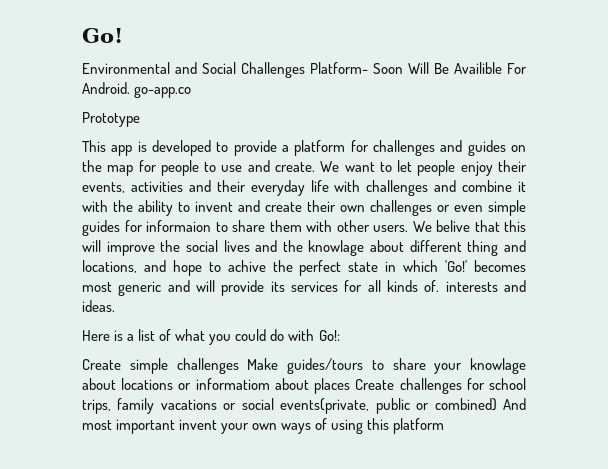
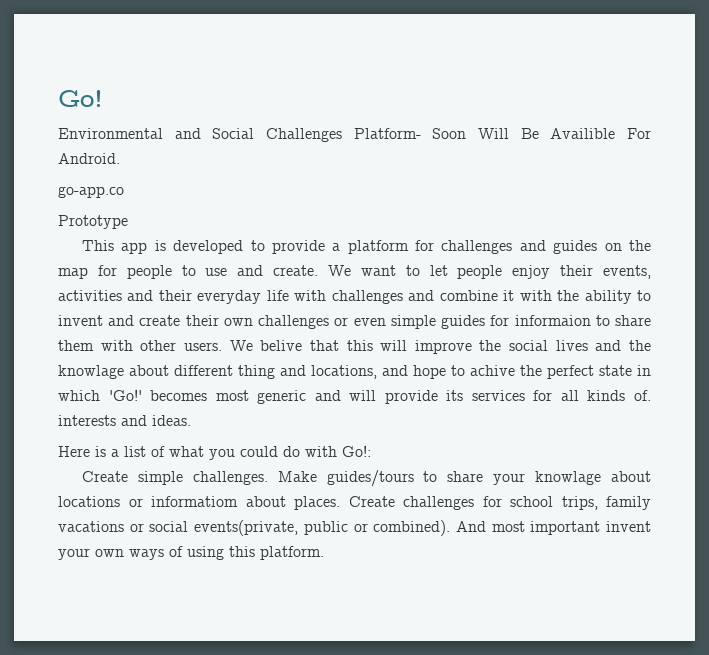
- Environmental and Social Challenges Platform- Soon Will Be Availible For Android. go-app.co
+ Environmental and Social Challenges Platform- Soon Will Be Availible For Android.
+ go-app.co
- Create simple challenges Make guides/tours to share your knowlage about locations or informatiom about places Create challenges for school trips, family vacations or social events(private, public or combined) And most important invent your own ways of using this platform
+ Create simple challenges. Make guides/tours to share your knowlage about locations or informatiom about places. Create challenges for school trips, family vacations or social events(private, public or combined). And most important invent your own ways of using this platform.

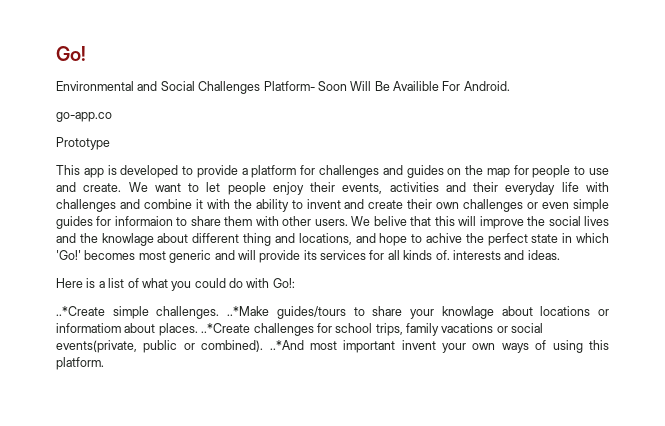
- Create simple challenges. Make guides/tours to share your knowlage about locations or informatiom about places. Create challenges for school trips, family vacations or social events(private, public or combined). And most important invent your own ways of using this platform.
+ ..*Create simple challenges. ..*Make guides/tours to share your knowlage about locations or informatiom about places. ..*Create challenges for school trips, family vacations or social events(private, public or combined). ..*And most important invent your own ways of using this platform.

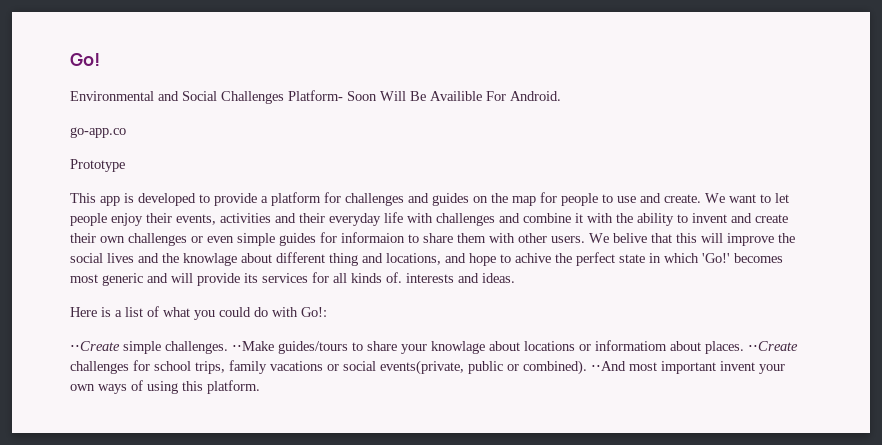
- ..*Create simple challenges. ..*Make guides/tours to share your knowlage about locations or informatiom about places. ..*Create challenges for school trips, family vacations or social events(private, public or combined). ..*And most important invent your own ways of using this platform.
+ ⋅⋅Create simple challenges. ⋅⋅Make guides/tours to share your knowlage about locations or informatiom about places. ⋅⋅Create challenges for school trips, family vacations or social events(private, public or combined). ⋅⋅And most important invent your own ways of using this platform.

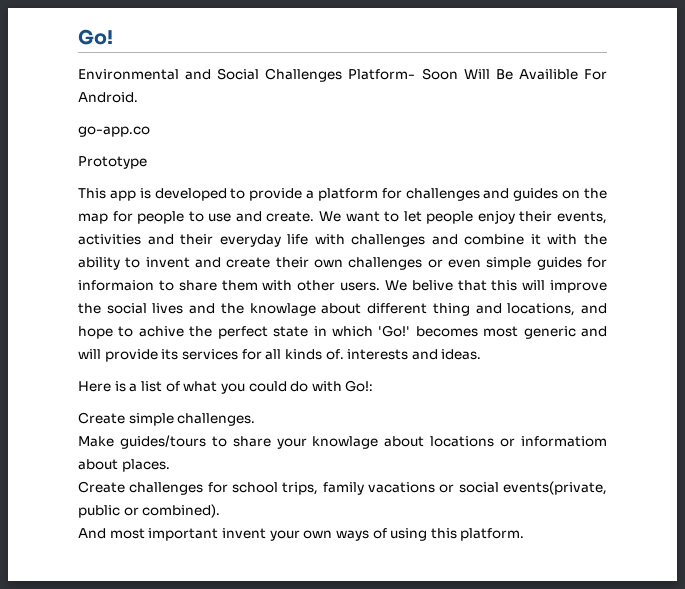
- ⋅⋅Create simple challenges. ⋅⋅Make guides/tours to share your knowlage about locations or informatiom about places. ⋅⋅Create challenges for school trips, family vacations or social events(private, public or combined). ⋅⋅And most important invent your own ways of using this platform.
+ Create simple challenges.
+ Make guides/tours to share your knowlage about locations or informatiom about places.
+ Create challenges for school trips, family vacations or social events(private, public or combined).
+ And most important invent your own ways of using this platform.

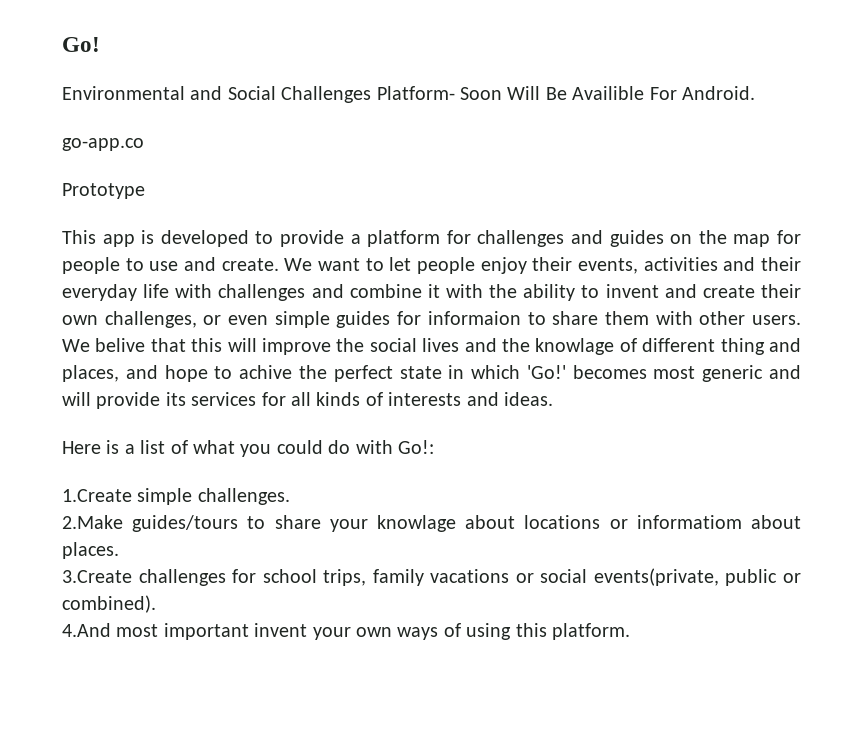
- We want to let people enjoy their events, activities and their everyday life with challenges and combine it with the ability to invent and create their own challenges or even simple guides for informaion to share them with other users.
+ We want to let people enjoy their events, activities and their everyday life with challenges and combine it with the ability to invent and create their own challenges, or even simple guides for informaion to share them with other users.
- We belive that this will improve the social lives and the knowlage about different thing and locations, and hope to achive the perfect state in which 'Go!' becomes most generic and will provide its services for all kinds of. interests and ideas.
+ We belive that this will improve the social lives and the knowlage of different thing and places, and hope to achive the perfect state in which 'Go!' becomes most generic and will provide its services for all kinds of interests and ideas.
- Create simple challenges.
+ 1.Create simple challenges.
- Make guides/tours to share your knowlage about locations or informatiom about places.
+ 2.Make guides/tours to share your knowlage about locations or informatiom about places.
- Create challenges for school trips, family vacations or social events(private, public or combined).
+ 3.Create challenges for school trips, family vacations or social events(private, public or combined).
- And most important invent your own ways of using this platform.
+ 4.And most important invent your own ways of using this platform.

